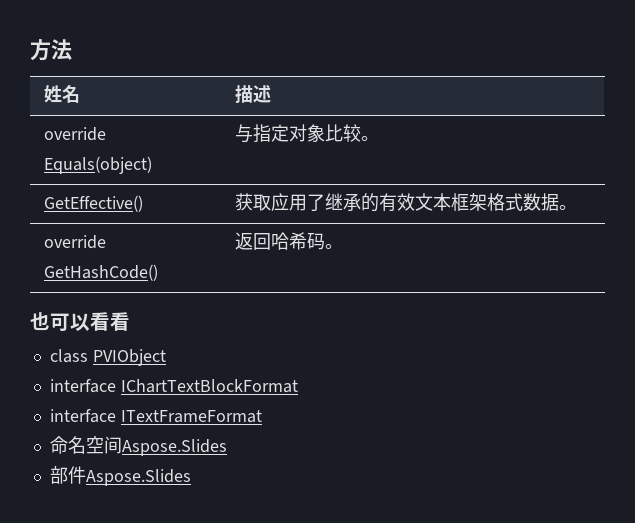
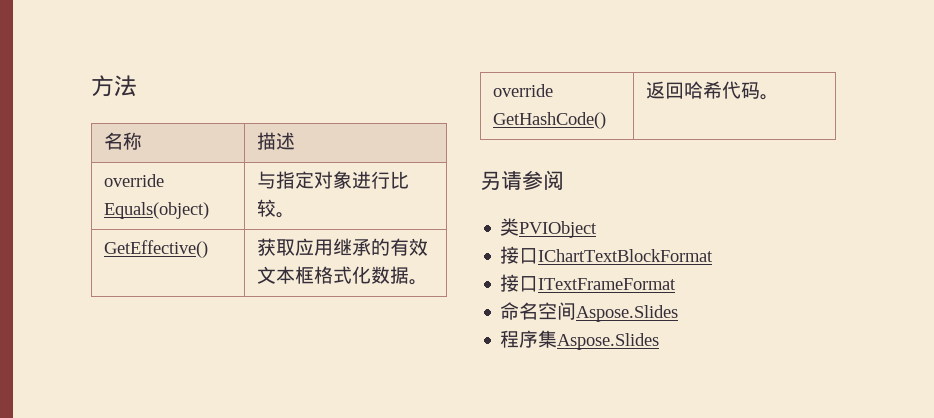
- 姓名 | 描述
+ 名称 | 描述
- override Equals(object) | 与指定对象比较。
+ override Equals(object) | 与指定对象进行比较。
- GetEffective() | 获取应用了继承的有效文本框架格式数据。
+ GetEffective() | 获取应用继承的有效文本框格式化数据。
- override GetHashCode() | 返回哈希码。
+ override GetHashCode() | 返回哈希代码。
- 也可以看看
- class PVIObject
+ 另请参阅
+ 类PVIObject
- interface IChartTextBlockFormat
+ 接口IChartTextBlockFormat
- interface ITextFrameFormat
+ 接口ITextFrameFormat
- 部件Aspose.Slides
+ 程序集Aspose.Slides

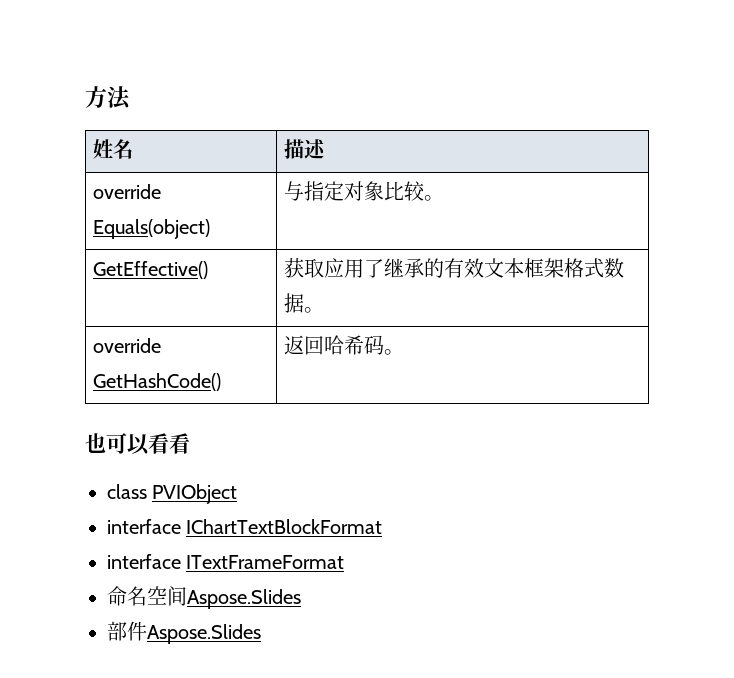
- 名称 | 描述
+ 姓名 | 描述
- override Equals(object) | 与指定对象进行比较。
+ override Equals(object) | 与指定对象比较。
- GetEffective() | 获取应用继承的有效文本框格式化数据。
+ GetEffective() | 获取应用了继承的有效文本框架格式数据。
- override GetHashCode() | 返回哈希代码。
+ override GetHashCode() | 返回哈希码。
- 另请参阅
- 类PVIObject
+ 也可以看看
+ class PVIObject
- 接口IChartTextBlockFormat
+ interface IChartTextBlockFormat
- 接口ITextFrameFormat
+ interface ITextFrameFormat
- 程序集Aspose.Slides
+ 部件Aspose.Slides

